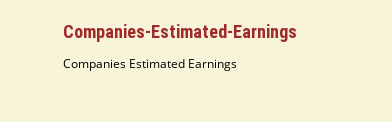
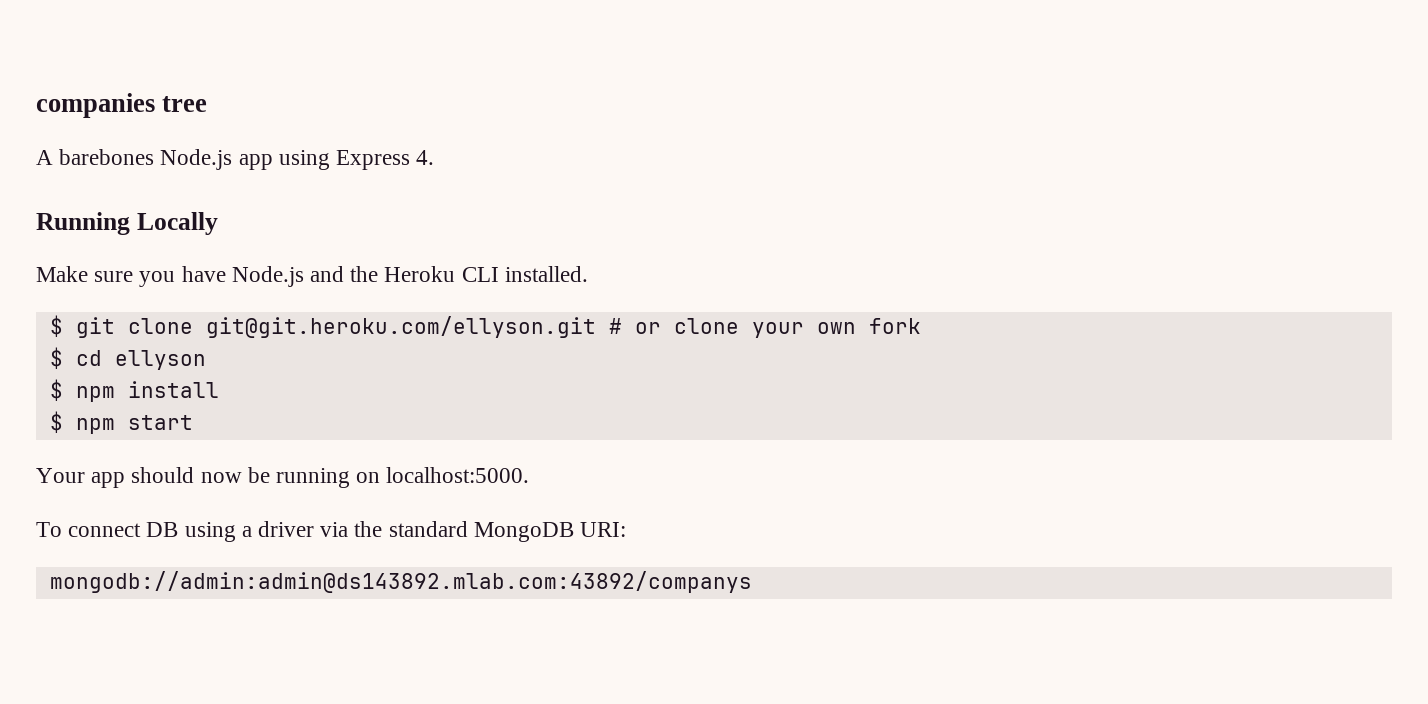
- Companies-Estimated-Earnings
- Companies Estimated Earnings
+ companies tree
+ A barebones Node.js app using Express 4.
+ Running Locally
+ Make sure you have Node.js and the Heroku CLI installed.
+ $ git clone git@git.heroku.com/ellyson.git # or clone your own fork
+ $ cd ellyson
+ $ npm install
+ $ npm start
+ Your app should now be running on localhost:5000.
+ To connect DB using a driver via the standard MongoDB URI:
+ mongodb://admin:admin@ds143892.mlab.com:43892/companys

